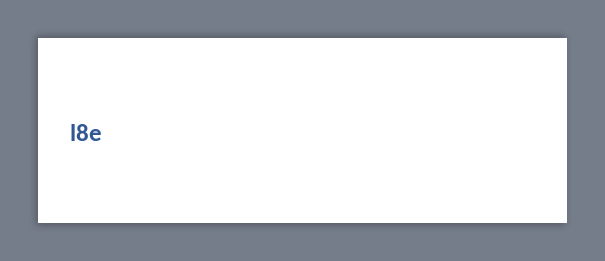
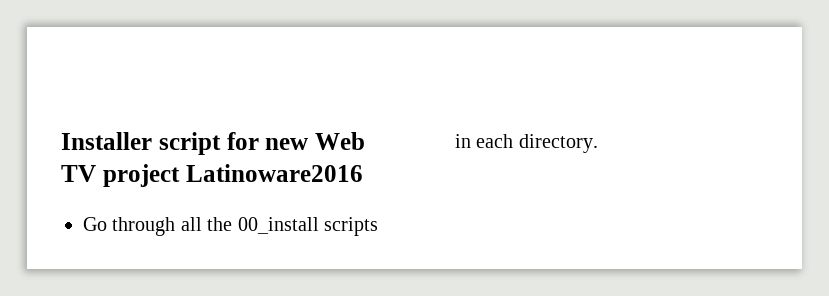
- l8e
+ Installer script for new Web TV project Latinoware2016
+ Go through all the 00_install scripts in each directory.

